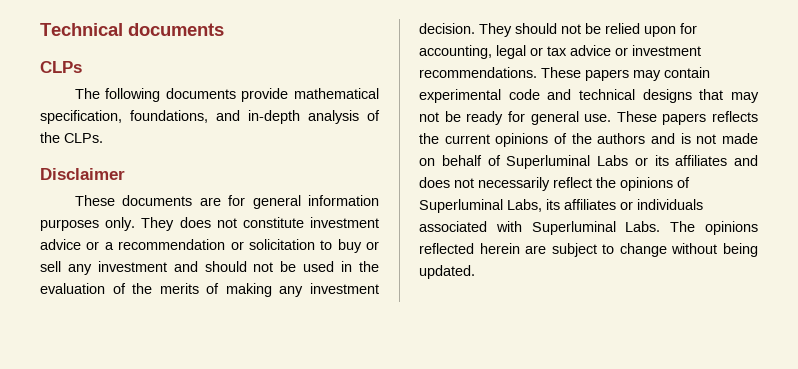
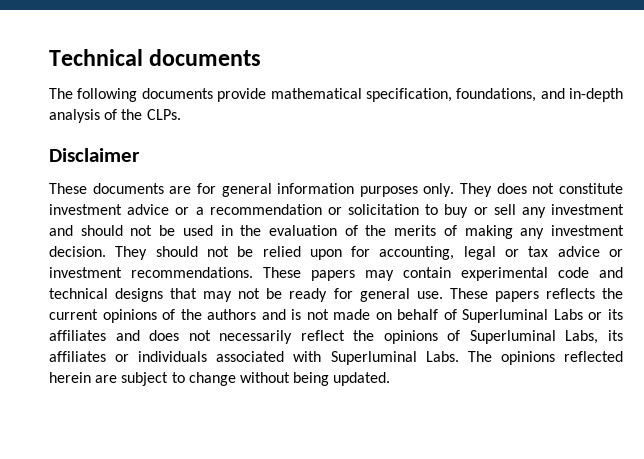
- CLPs

